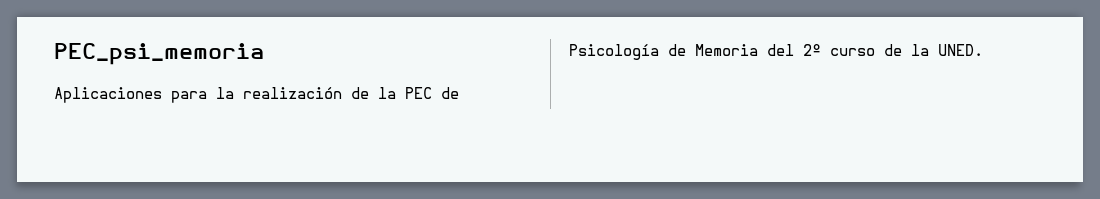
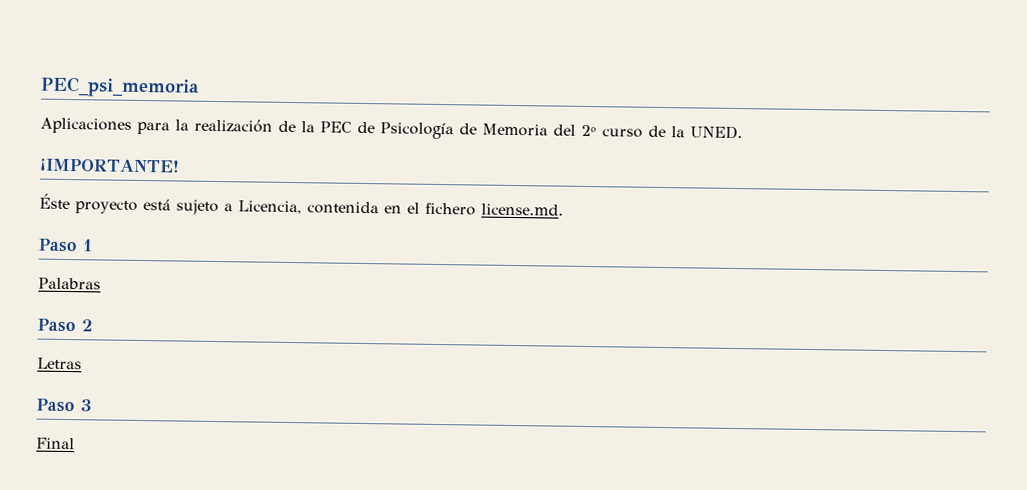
+ ¡IMPORTANTE!
+ Éste proyecto está sujeto a Licencia, contenida en el fichero license.md.
+ Paso 1
+ Palabras
+ Paso 2
+ Letras
+ Paso 3
+ Final

